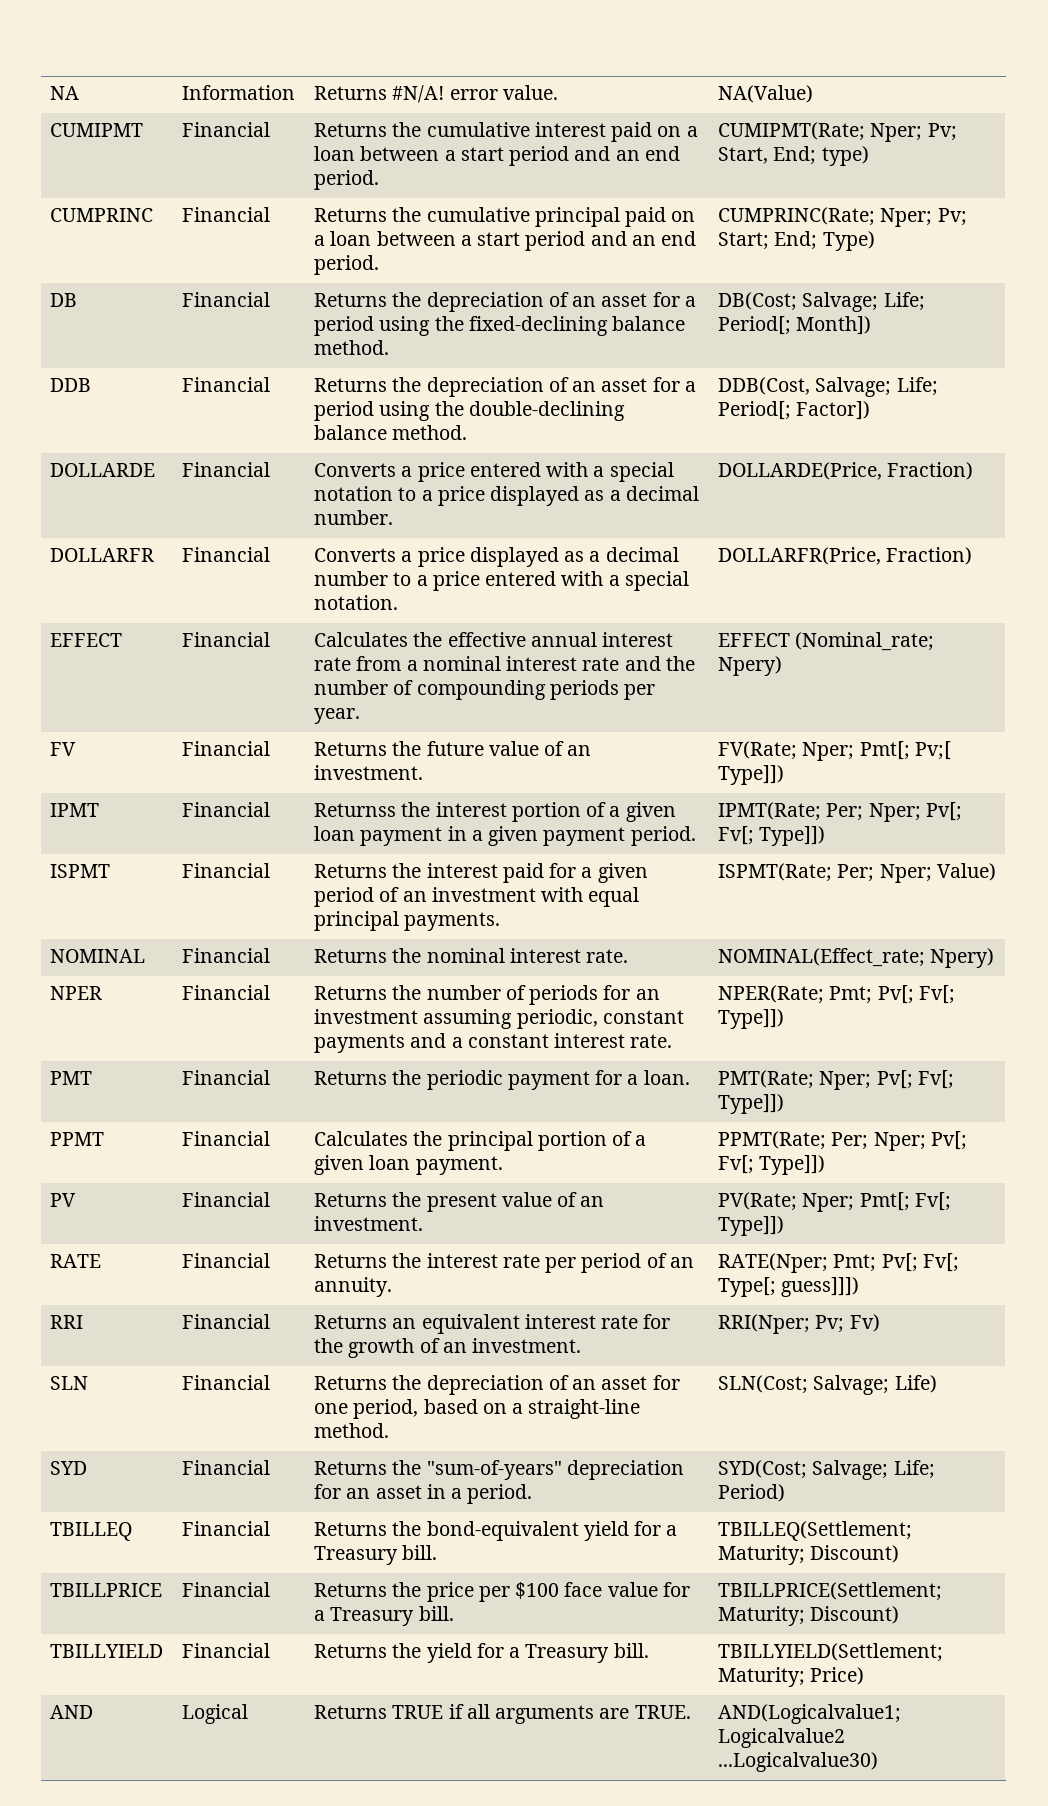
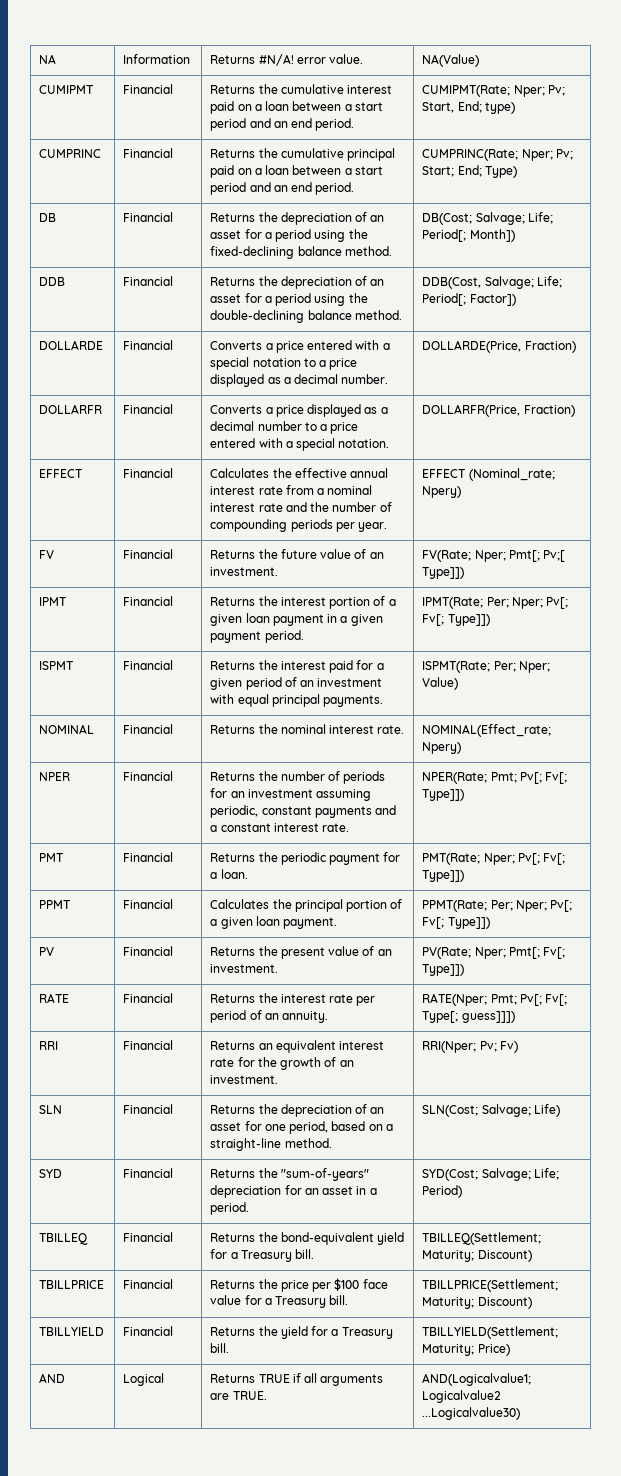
- IPMT | Financial | Returnss the interest portion of a given loan payment in a given payment period. | IPMT(Rate; Per; Nper; Pv[; Fv[; Type]])
+ IPMT | Financial | Returns the interest portion of a given loan payment in a given payment period. | IPMT(Rate; Per; Nper; Pv[; Fv[; Type]])

